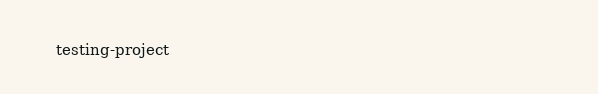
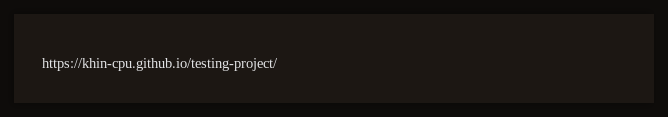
- testing-project
+ https://khin-cpu.github.io/testing-project/

